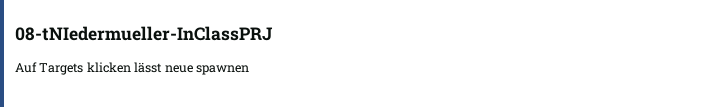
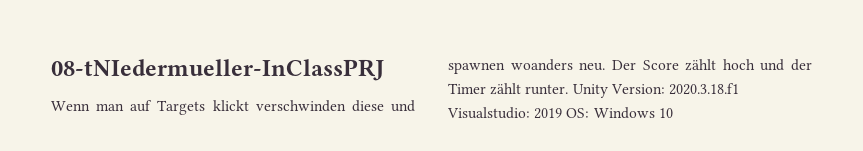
- Auf Targets klicken lässt neue spawnen
+ Wenn man auf Targets klickt verschwinden diese und spawnen woanders neu. Der Score zählt hoch und der Timer zählt runter. Unity Version: 2020.3.18.f1 Visualstudio: 2019 OS: Windows 10

